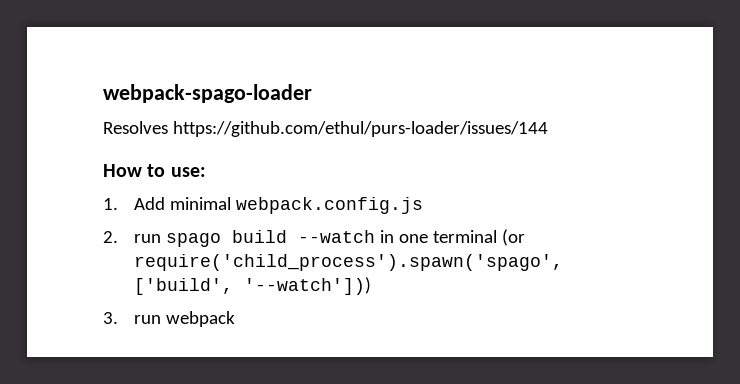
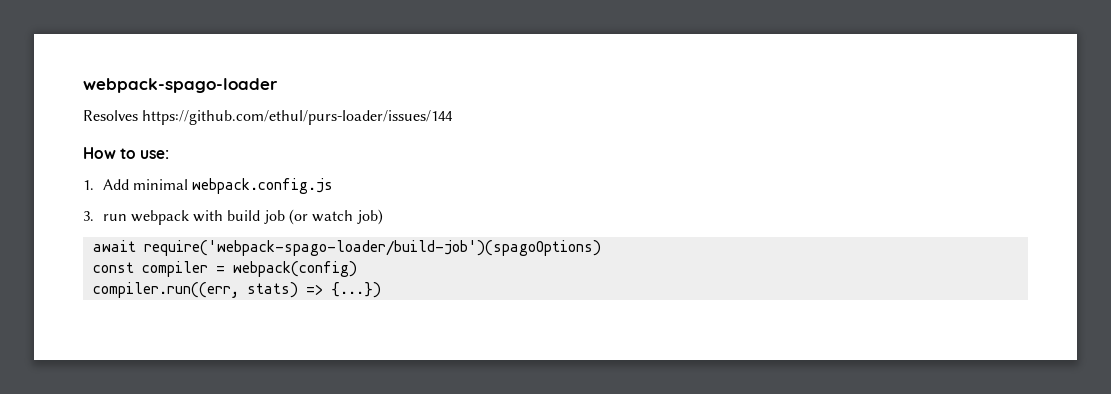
- 2. run spago build --watch in one terminal (or require('child_process').spawn('spago', ['build', '--watch']))
- 3. run webpack
+ 3. run webpack with build job (or watch job)
+ await require('webpack-spago-loader/build-job')(spagoOptions)
+ const compiler = webpack(config)
+ compiler.run((err, stats) => {...})

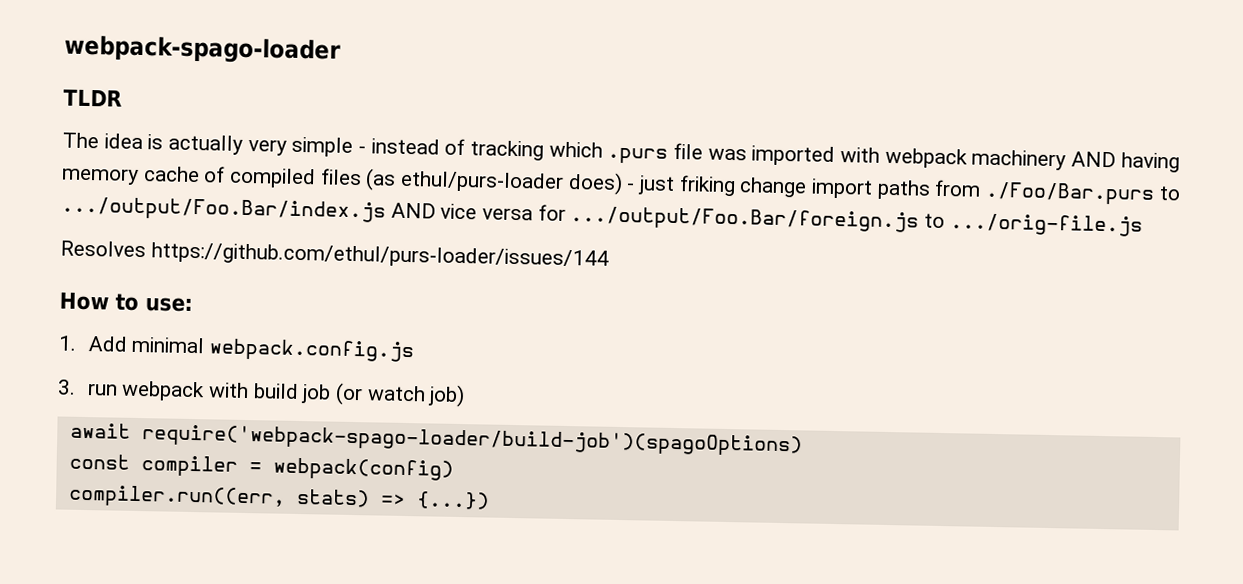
+ TLDR
+ The idea is actually very simple - instead of tracking which .purs file was imported with webpack machinery AND having memory cache of compiled files (as ethul/purs-loader does) - just friking change import paths from ./Foo/Bar.purs to .../output/Foo.Bar/index.js AND vice versa for .../output/Foo.Bar/foreign.js to .../orig-file.js

